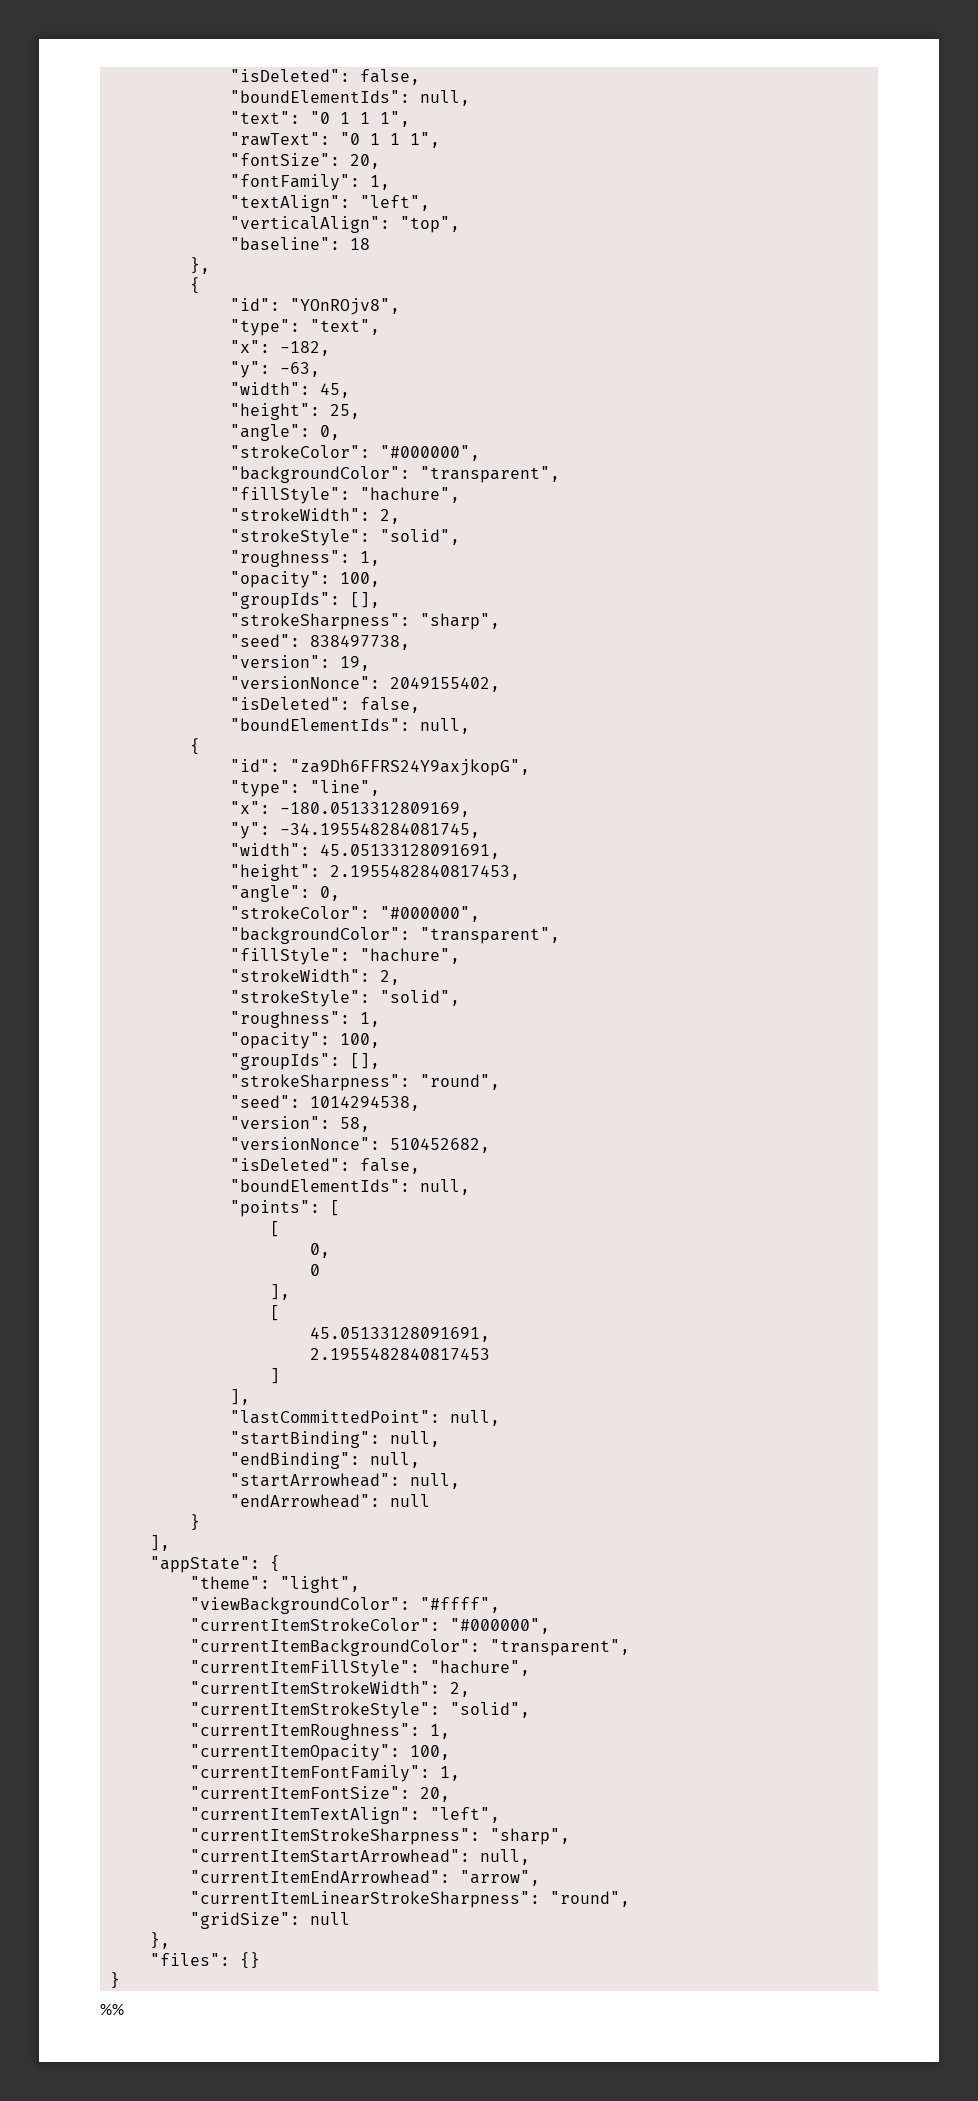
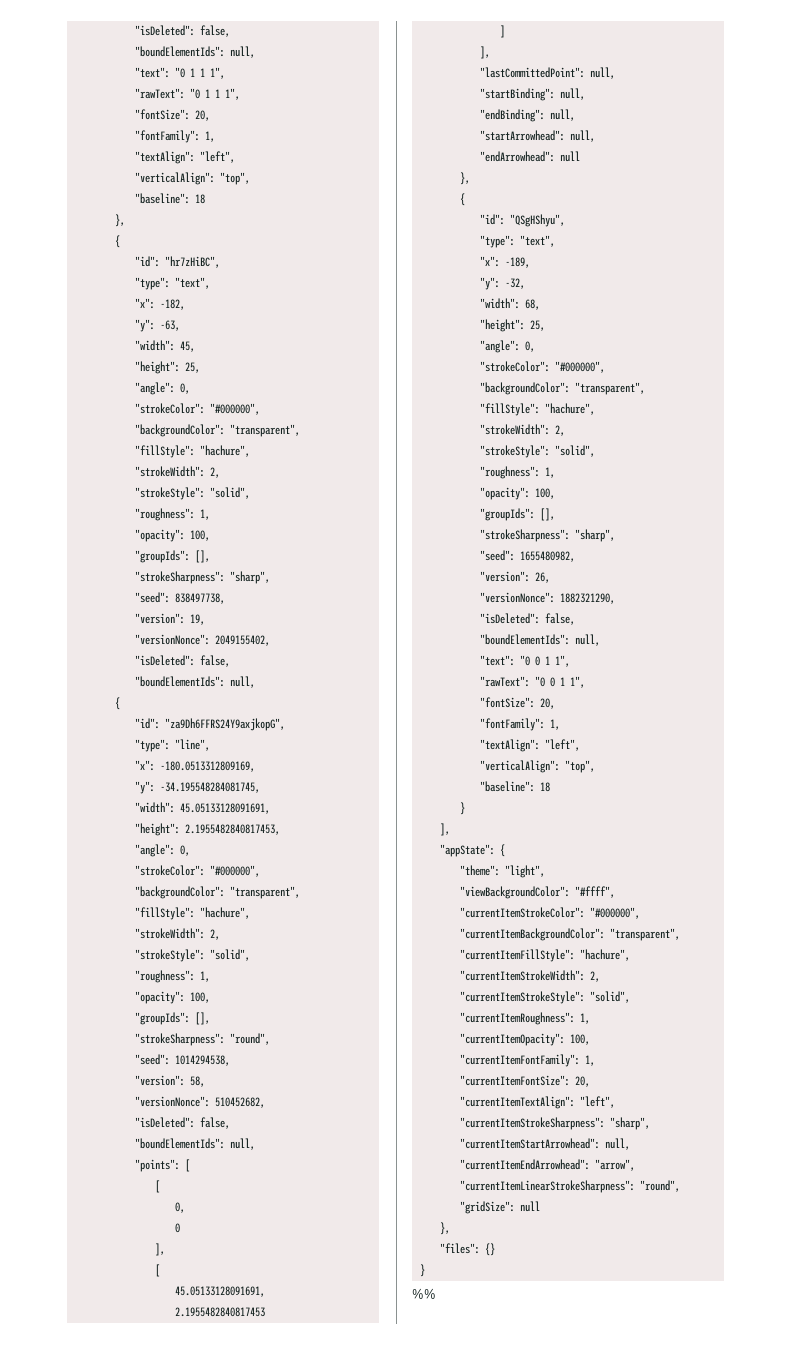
- "id": "YOnROjv8",
+ "id": "hr7zHiBC",
  "endArrowhead": null
+ },
+ {
+ "id": "QSgHShyu",
+ "type": "text",
+ "x": -189,
+ "y": -32,
+ "width": 68,
+ "height": 25,
+ "angle": 0,
+ "strokeColor": "#000000",
+ "backgroundColor": "transparent",
+ "fillStyle": "hachure",
+ "strokeWidth": 2,
+ "strokeStyle": "solid",
+ "roughness": 1,
+ "opacity": 100,
+ "groupIds": [],
+ "strokeSharpness": "sharp",
+ "seed": 1655480982,
+ "version": 26,
+ "versionNonce": 1882321290,
+ "isDeleted": false,
+ "boundElementIds": null,
+ "text": "0 0 1 1",
+ "rawText": "0 0 1 1",
+ "fontSize": 20,
+ "fontFamily": 1,
+ "textAlign": "left",
+ "verticalAlign": "top",
+ "baseline": 18

